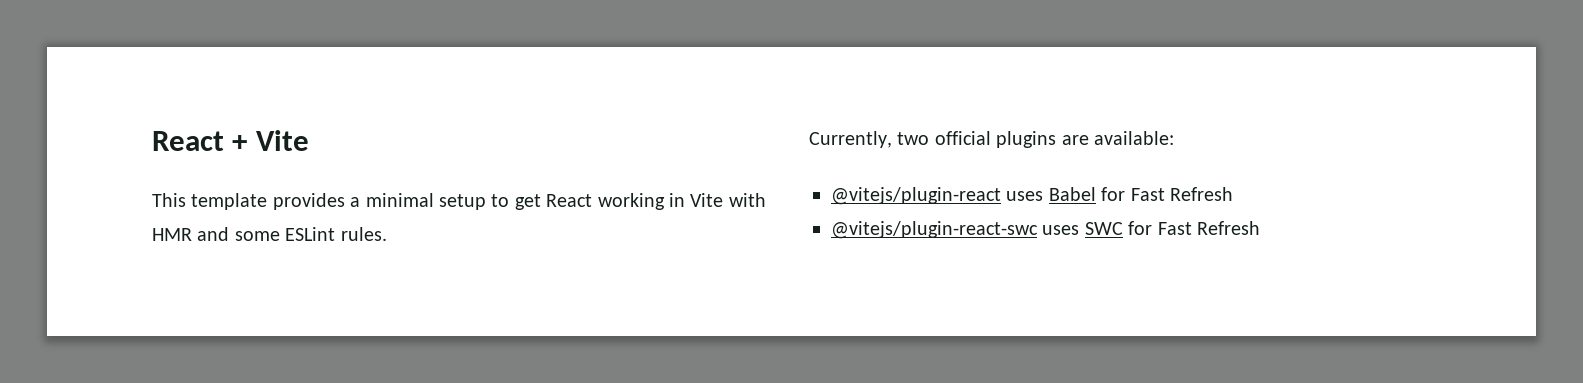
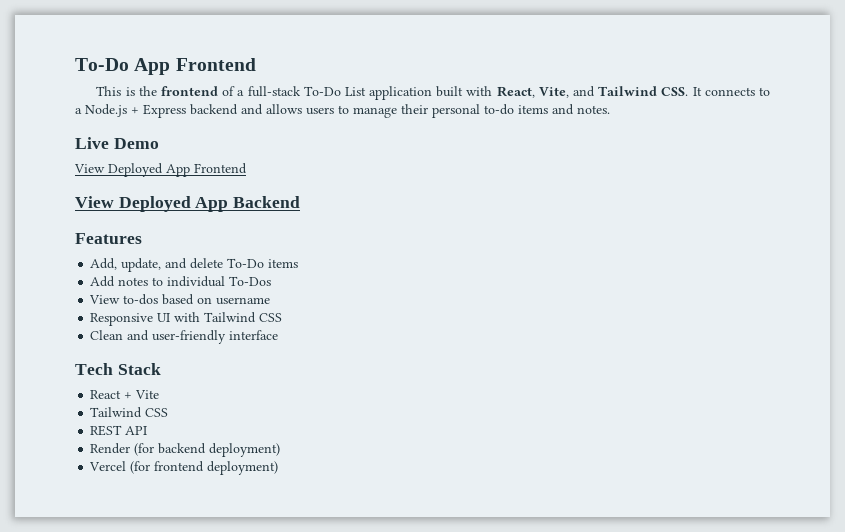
+ To-Do App Frontend
+ This is the frontend of a full-stack To-Do List application built with React, Vite, and Tailwind CSS. It connects to a Node.js + Express backend and allows users to manage their personal to-do items and notes.
+ Live Demo
+ View Deployed App Frontend
+ View Deployed App Backend
+ Features
+ Add, update, and delete To-Do items
+ Add notes to individual To-Dos
+ View to-dos based on username
+ Responsive UI with Tailwind CSS
+ Clean and user-friendly interface
+ Tech Stack
  React + Vite
- This template provides a minimal setup to get React working in Vite with HMR and some ESLint rules.
- Currently, two official plugins are available:
- @vitejs/plugin-react uses Babel for Fast Refresh
- @vitejs/plugin-react-swc uses SWC for Fast Refresh
+ Tailwind CSS
+ REST API
+ Render (for backend deployment)
+ Vercel (for frontend deployment)

